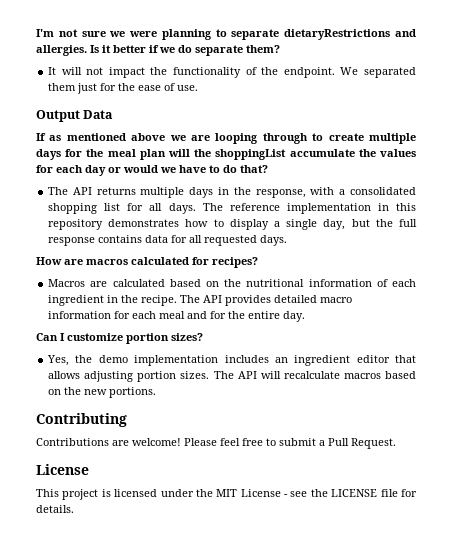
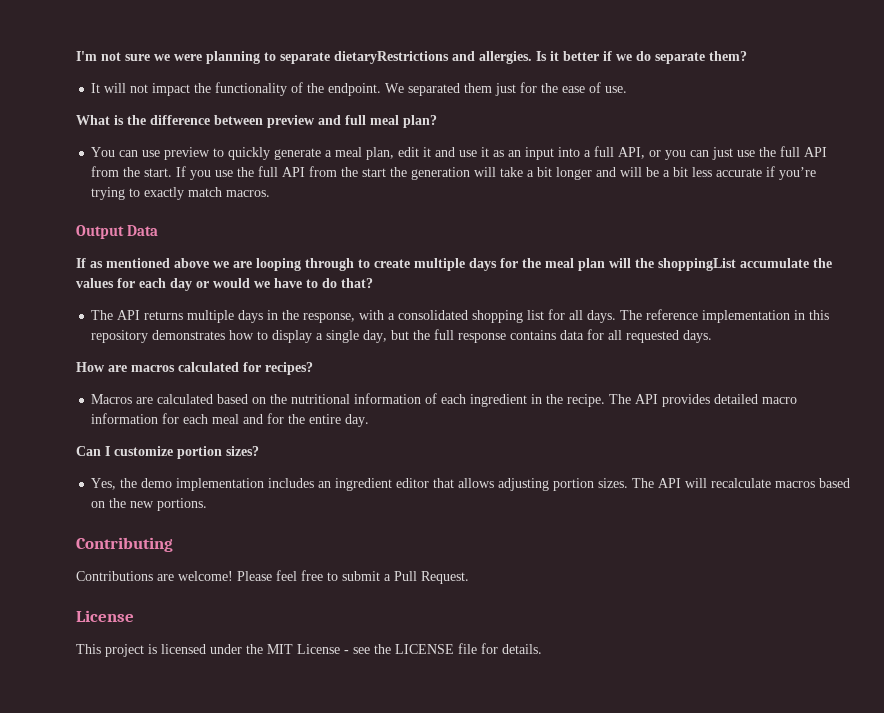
+ What is the difference between preview and full meal plan?
+ You can use preview to quickly generate a meal plan, edit it and use it as an input into a full API, or you can just use the full API from the start. If you use the full API from the start the generation will take a bit longer and will be a bit less accurate if you’re trying to exactly match macros.

